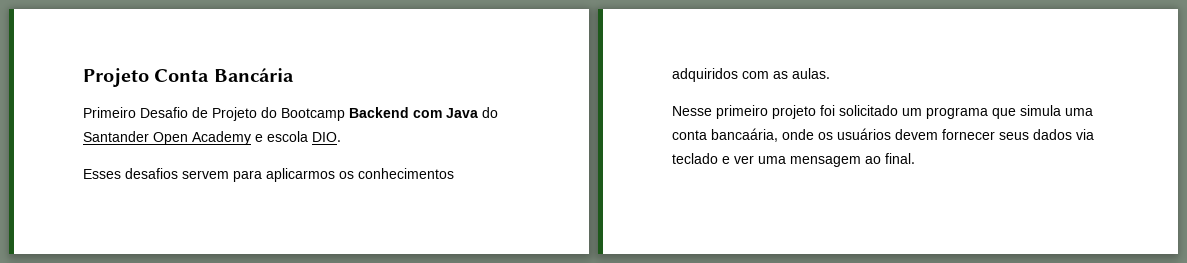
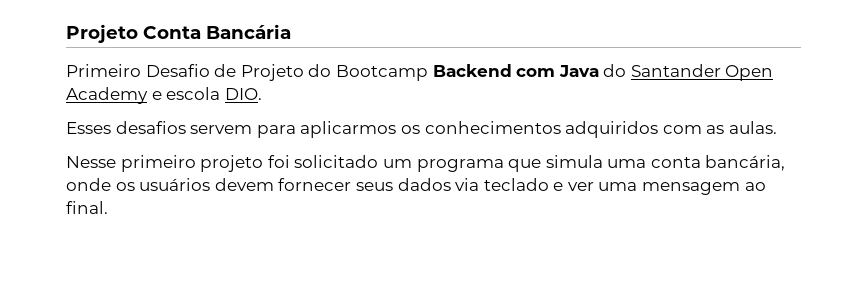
- Nesse primeiro projeto foi solicitado um programa que simula uma conta bancaária, onde os usuários devem fornecer seus dados via teclado e ver uma mensagem ao final.
+ Nesse primeiro projeto foi solicitado um programa que simula uma conta bancária, onde os usuários devem fornecer seus dados via teclado e ver uma mensagem ao final.

